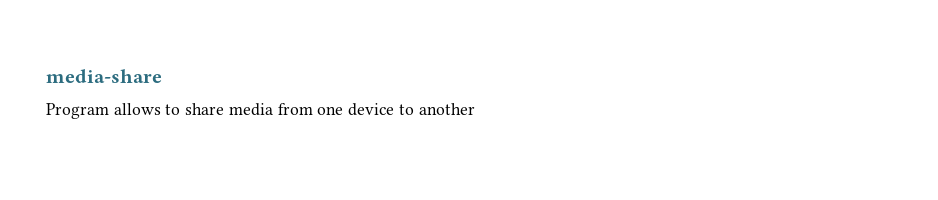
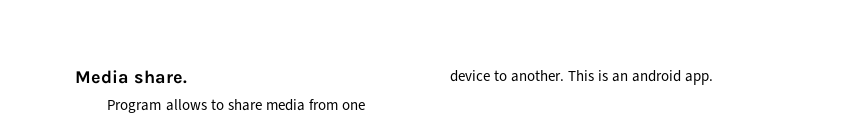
- media-share
+ Media share.
- Program allows to share media from one device to another
+ Program allows to share media from one device to another. This is an android app.

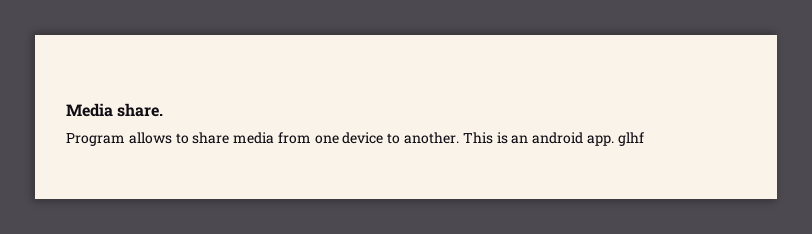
- This is an android app.
+ This is an android app. glhf

